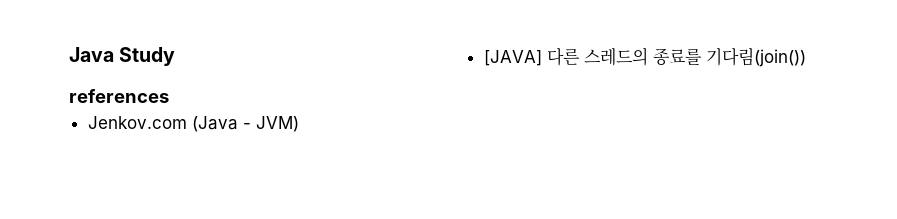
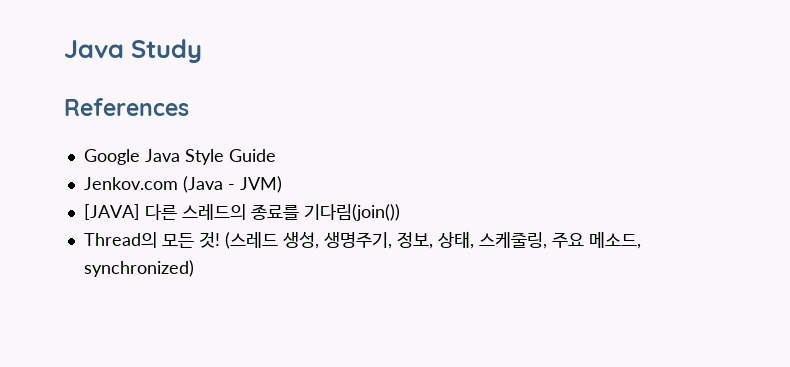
- references
+ References
+ Google Java Style Guide
+ Thread의 모든 것! (스레드 생성, 생명주기, 정보, 상태, 스케줄링, 주요 메소드, synchronized)

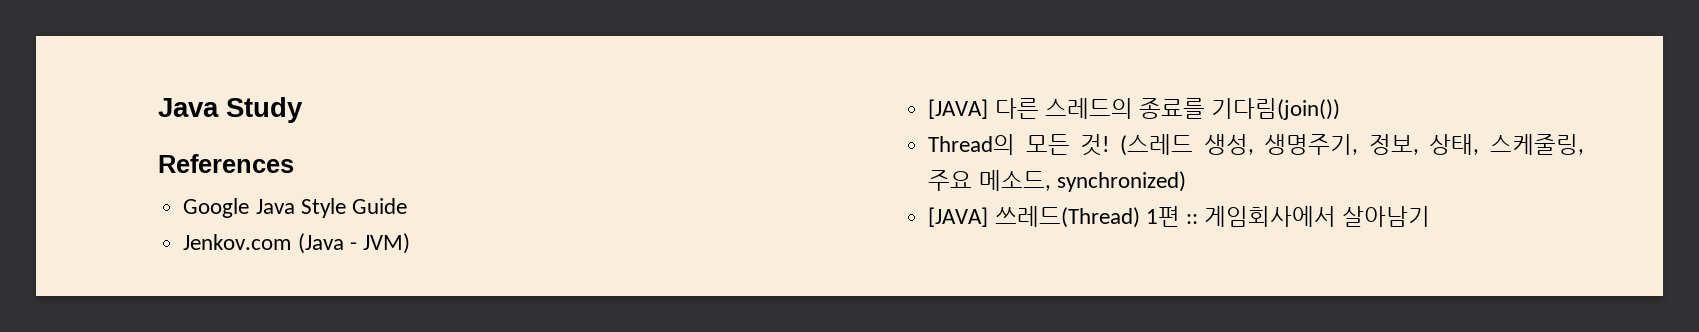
+ [JAVA] 쓰레드(Thread) 1편 :: 게임회사에서 살아남기

